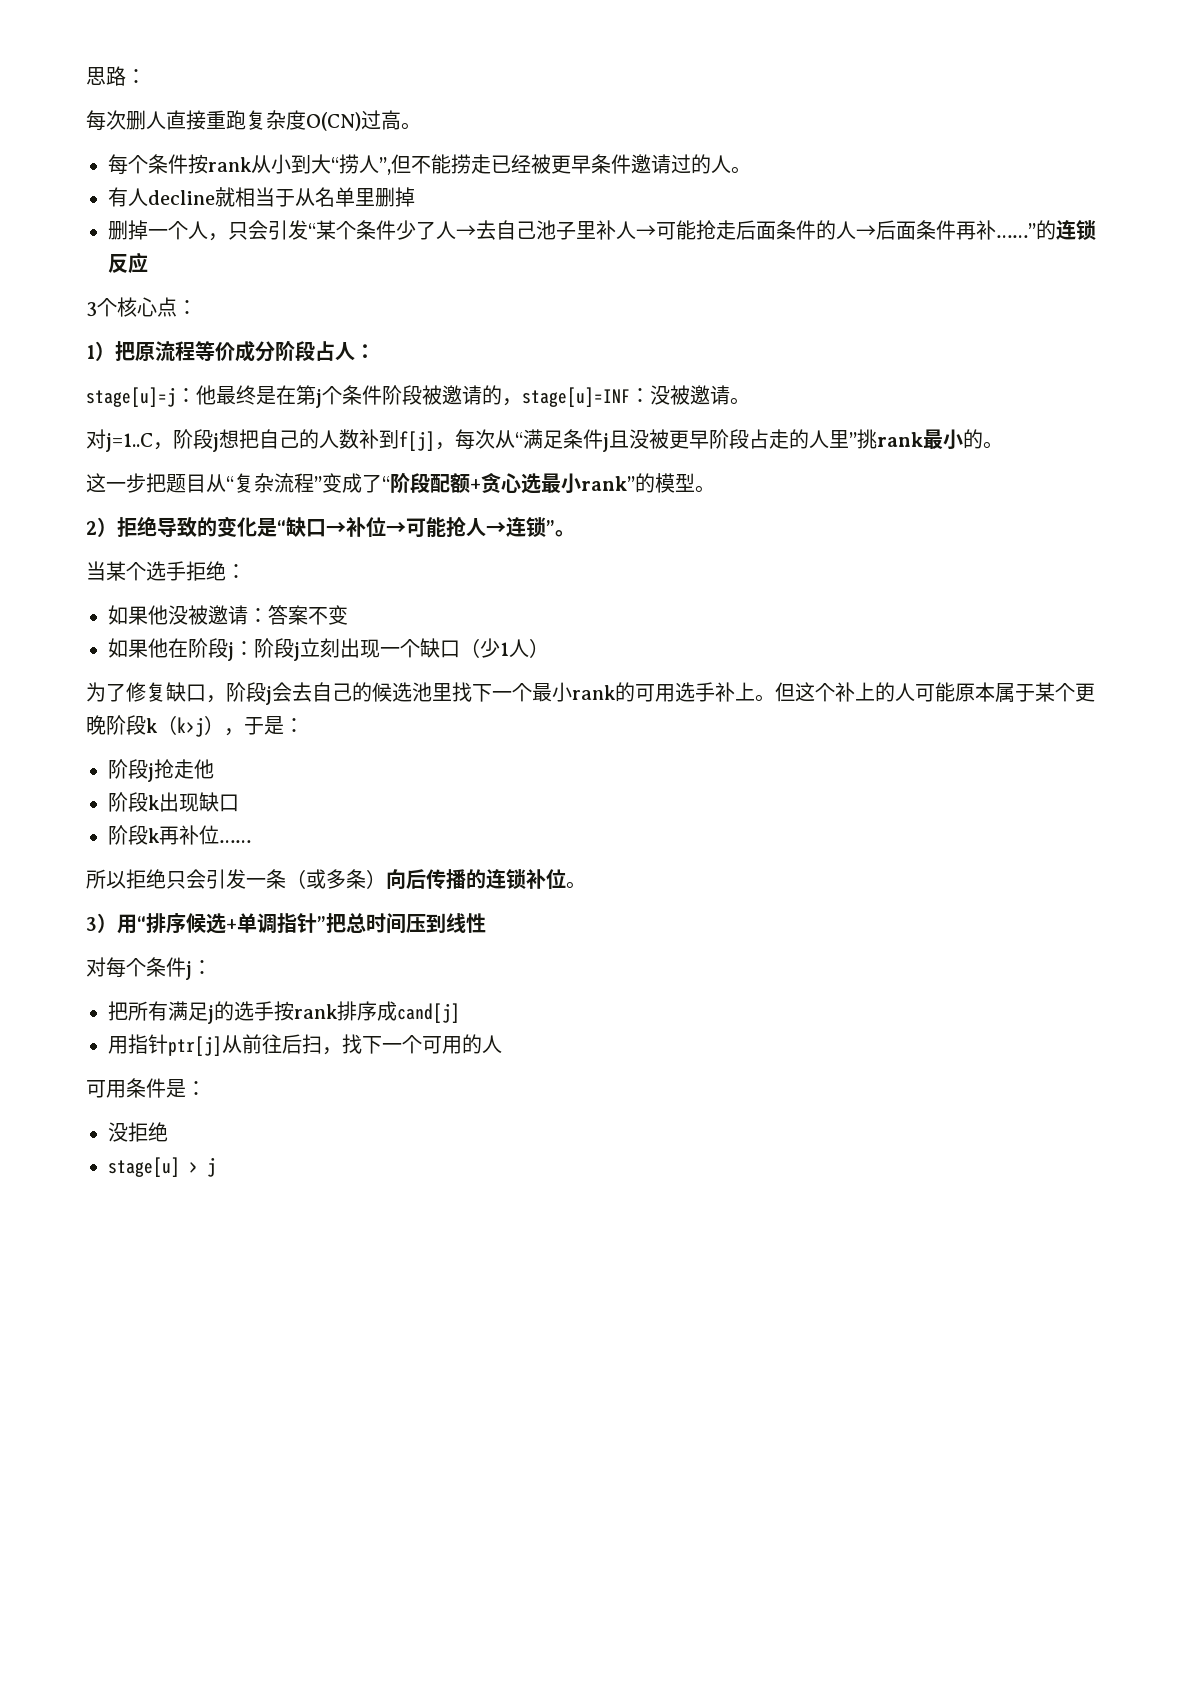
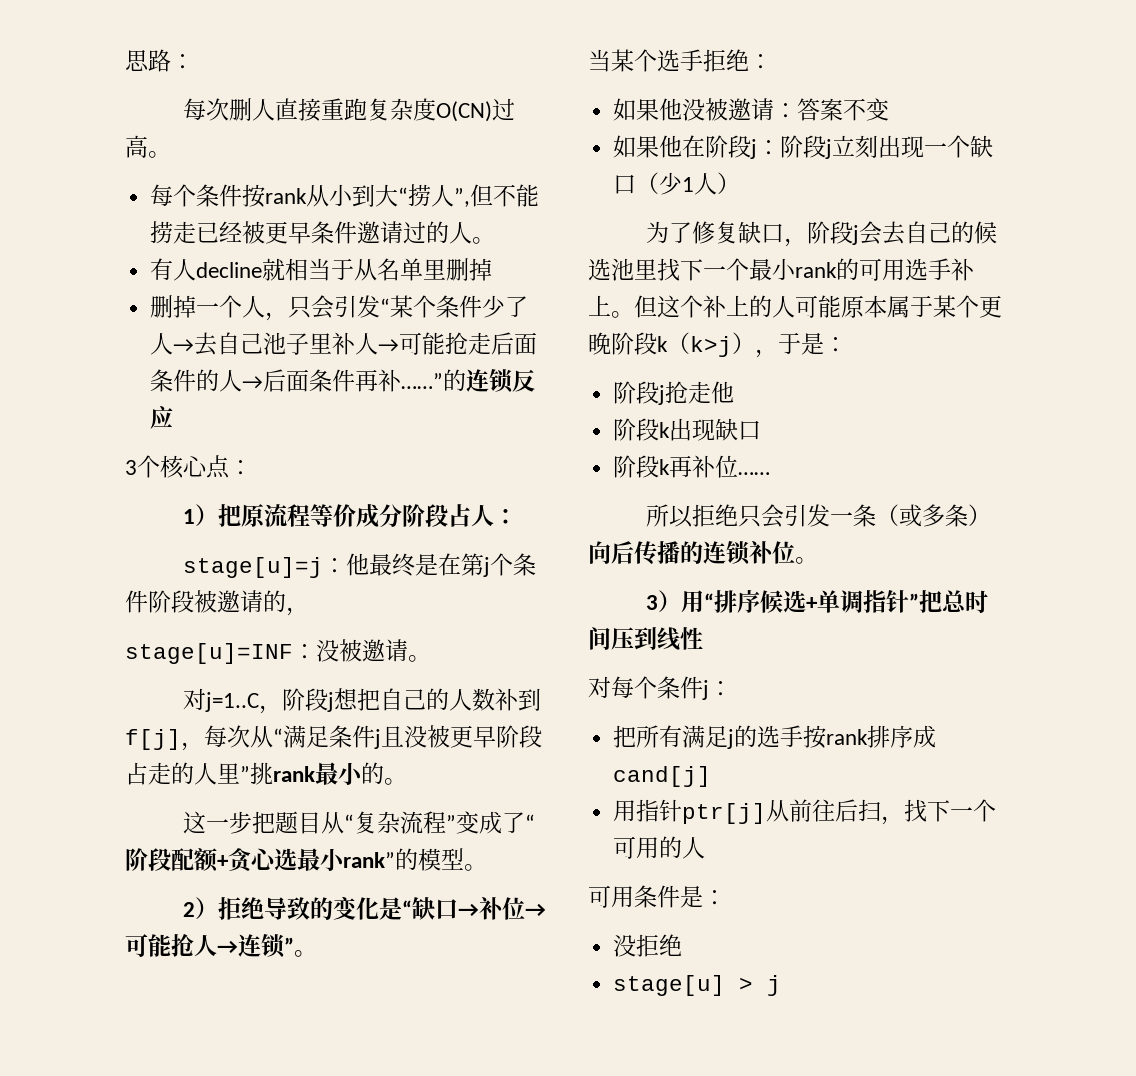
- stage[u]=j：他最终是在第j个条件阶段被邀请的，stage[u]=INF：没被邀请。
+ stage[u]=j：他最终是在第j个条件阶段被邀请的，
+ stage[u]=INF：没被邀请。

